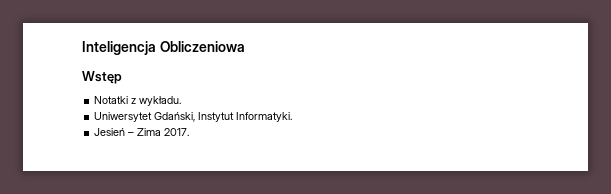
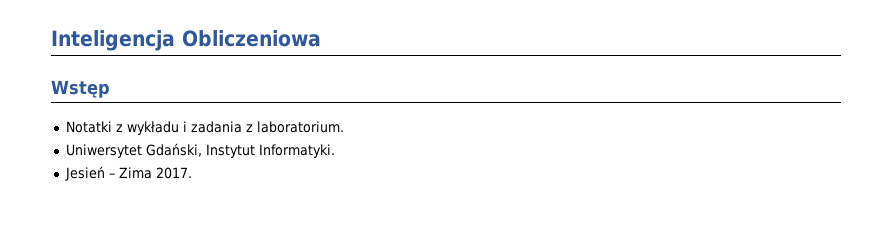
- Notatki z wykładu.
+ Notatki z wykładu i zadania z laboratorium.

